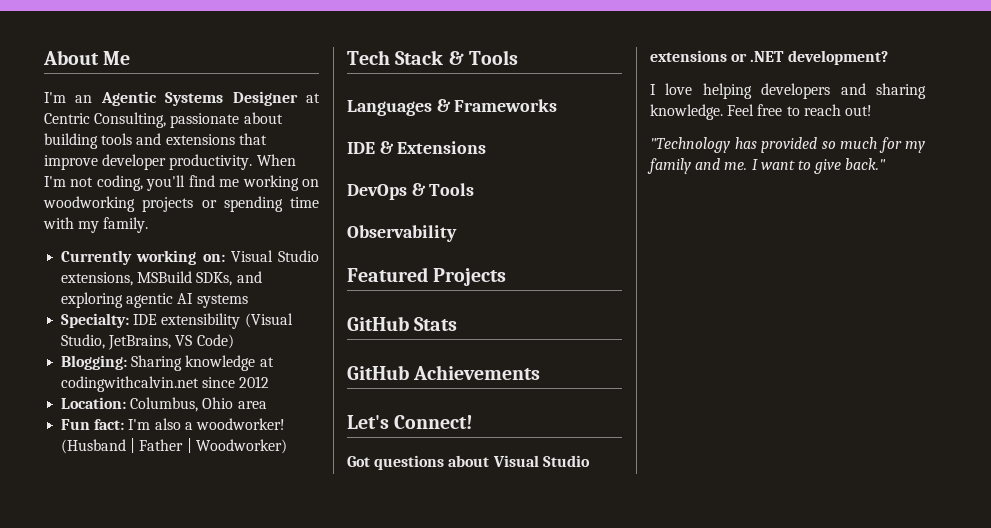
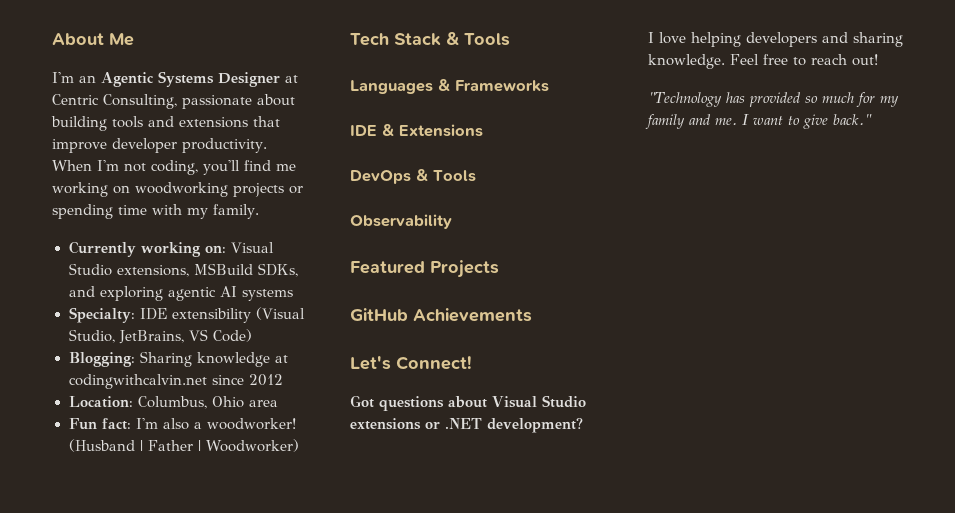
- GitHub Stats

